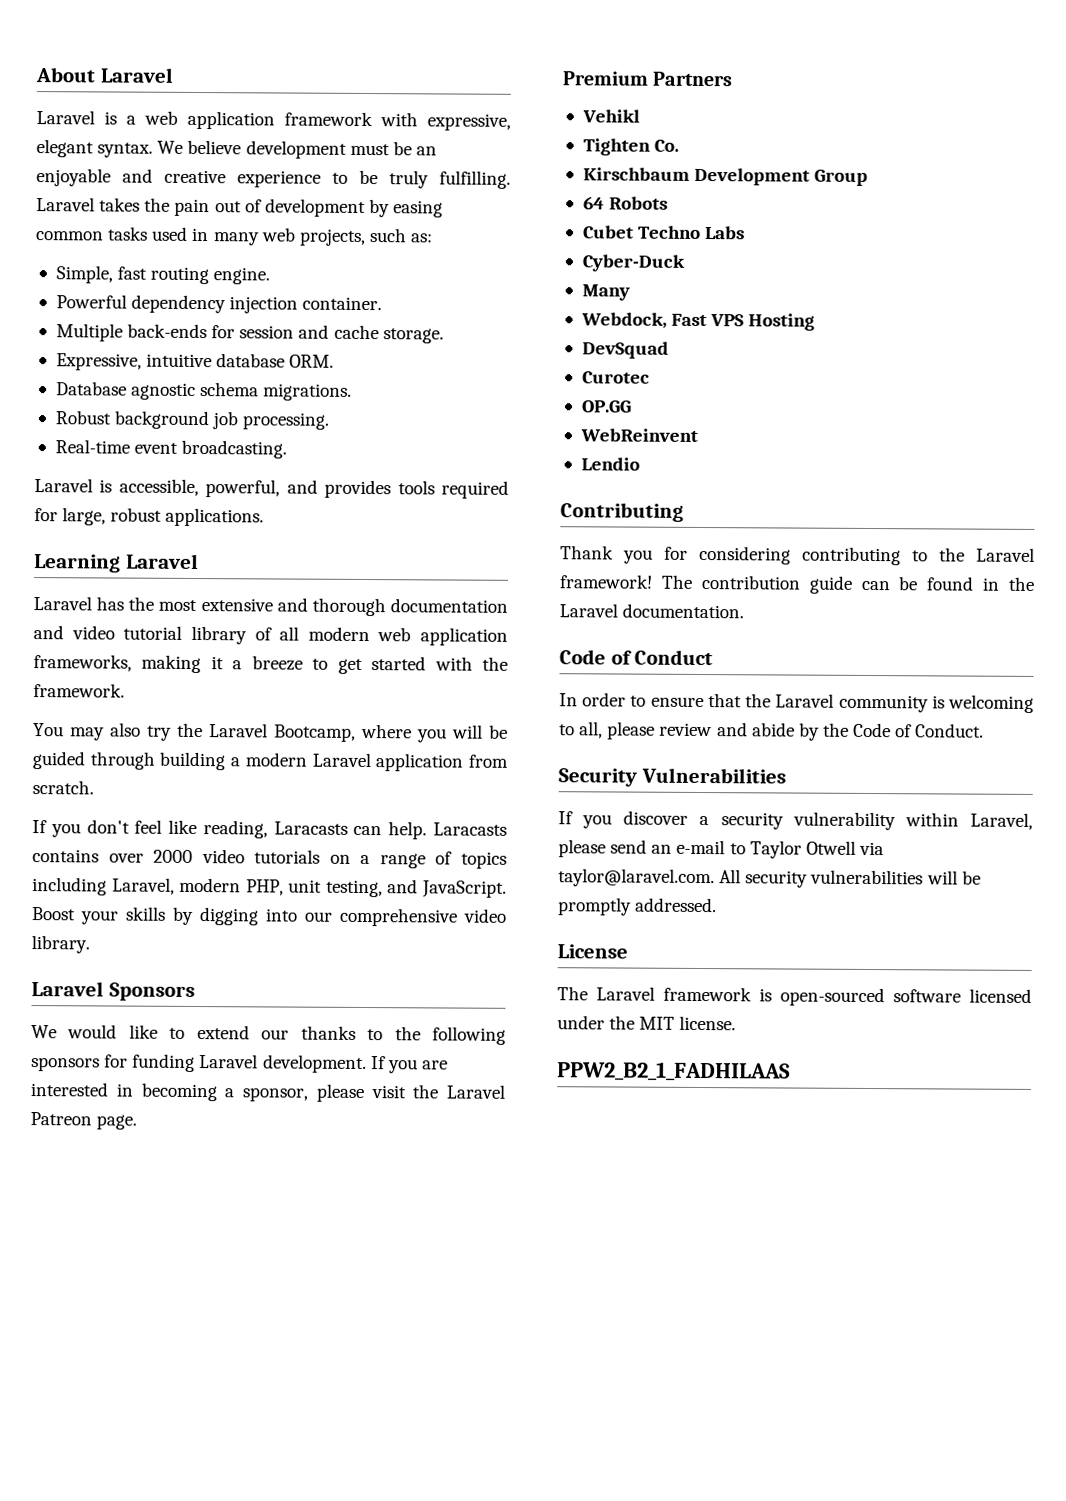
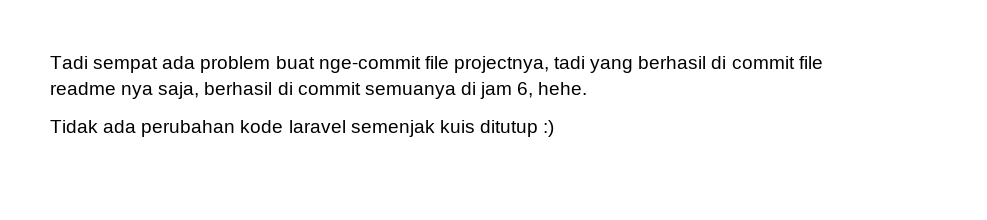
- About Laravel
- Laravel is a web application framework with expressive, elegant syntax. We believe development must be an enjoyable and creative experience to be truly fulfilling. Laravel takes the pain out of development by easing common tasks used in many web projects, such as:
- Simple, fast routing engine.
- Powerful dependency injection container.
- Multiple back-ends for session and cache storage.
- Expressive, intuitive database ORM.
- Database agnostic schema migrations.
- Robust background job processing.
- Real-time event broadcasting.
- Laravel is accessible, powerful, and provides tools required for large, robust applications.
- Learning Laravel
- Laravel has the most extensive and thorough documentation and video tutorial library of all modern web application frameworks, making it a breeze to get started with the framework.
- You may also try the Laravel Bootcamp, where you will be guided through building a modern Laravel application from scratch.
- If you don't feel like reading, Laracasts can help. Laracasts contains over 2000 video tutorials on a range of topics including Laravel, modern PHP, unit testing, and JavaScript. Boost your skills by digging into our comprehensive video library.
- Laravel Sponsors
- We would like to extend our thanks to the following sponsors for funding Laravel development. If you are interested in becoming a sponsor, please visit the Laravel Patreon page.
- Premium Partners
- Vehikl
- Tighten Co.
- Kirschbaum Development Group
- 64 Robots
- Cubet Techno Labs
- Cyber-Duck
- Many
- Webdock, Fast VPS Hosting
- DevSquad
- Curotec
- OP.GG
- WebReinvent
- Lendio
- Contributing
- Thank you for considering contributing to the Laravel framework! The contribution guide can be found in the Laravel documentation.
- Code of Conduct
- In order to ensure that the Laravel community is welcoming to all, please review and abide by the Code of Conduct.
- Security Vulnerabilities
- If you discover a security vulnerability within Laravel, please send an e-mail to Taylor Otwell via taylor@laravel.com. All security vulnerabilities will be promptly addressed.
- License
- The Laravel framework is open-sourced software licensed under the MIT license.
- PPW2_B2_1_FADHILAAS
+ Tadi sempat ada problem buat nge-commit file projectnya, tadi yang berhasil di commit file readme nya saja, berhasil di commit semuanya di jam 6, hehe.
+ Tidak ada perubahan kode laravel semenjak kuis ditutup :)

